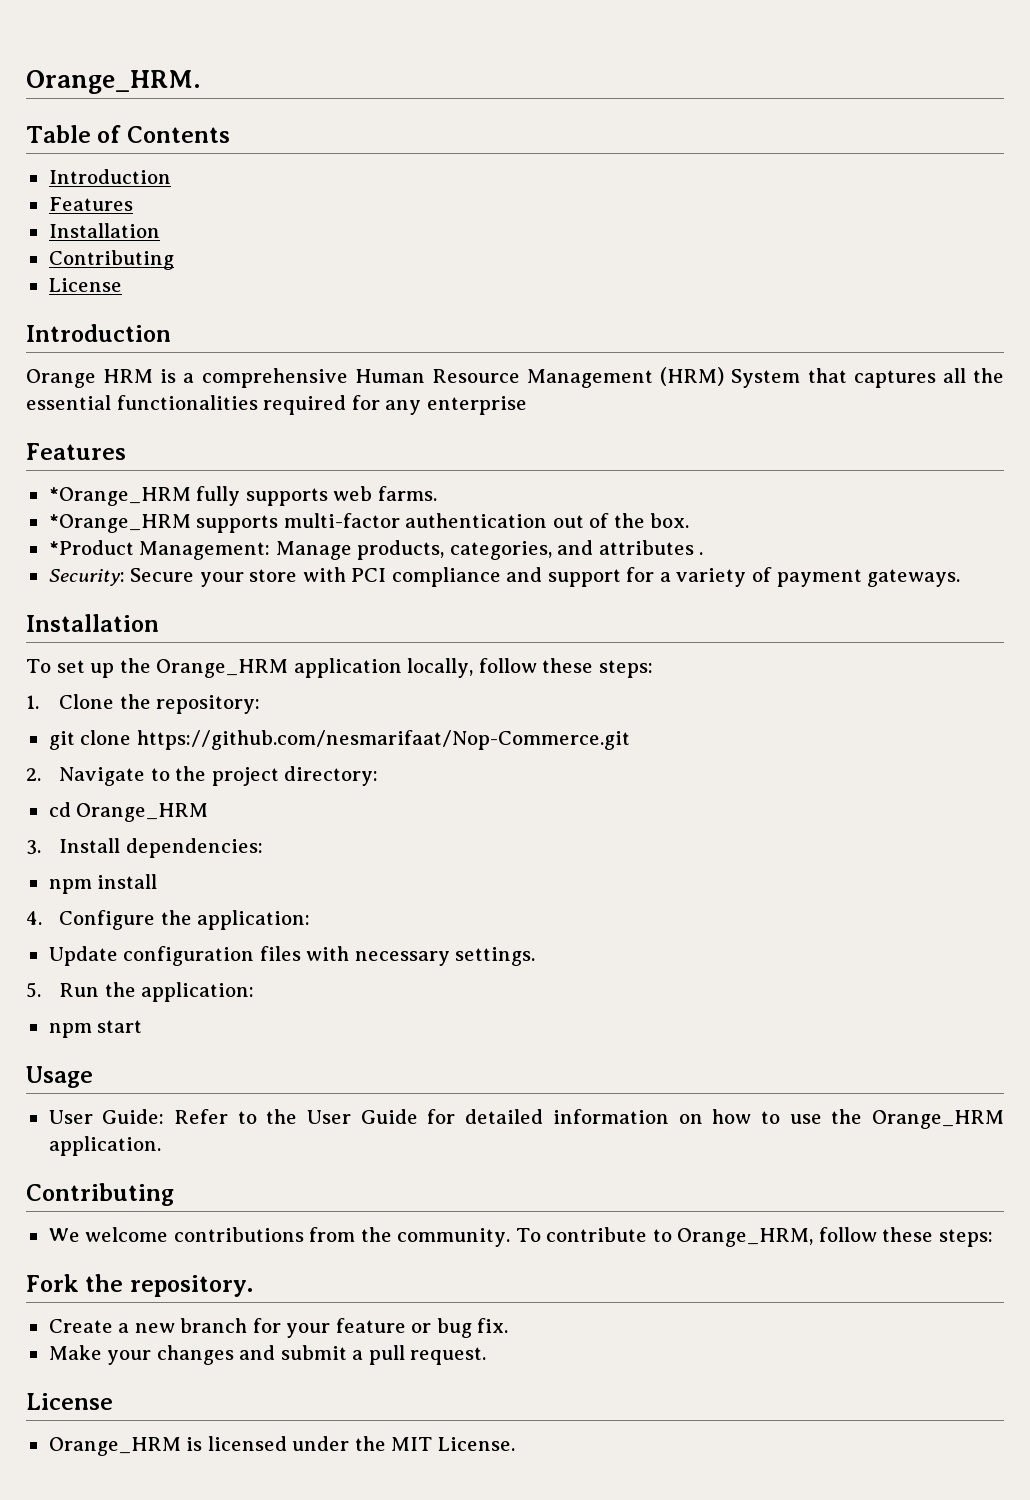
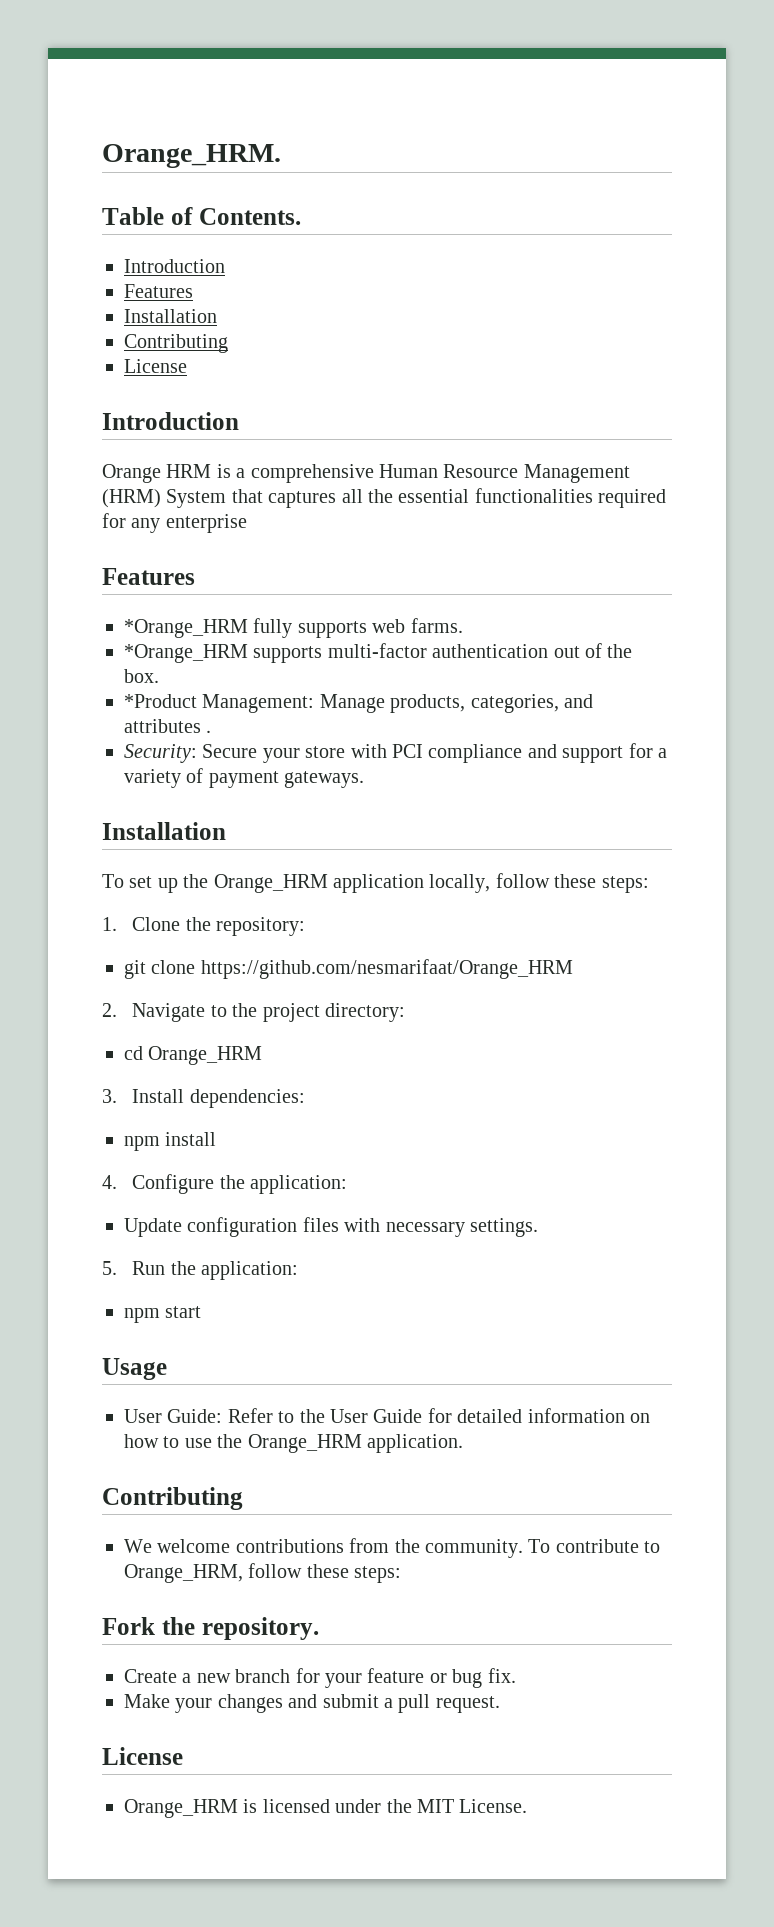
- Table of Contents
+ Table of Contents.
- git clone https://github.com/nesmarifaat/Nop-Commerce.git
+ git clone https://github.com/nesmarifaat/Orange_HRM

